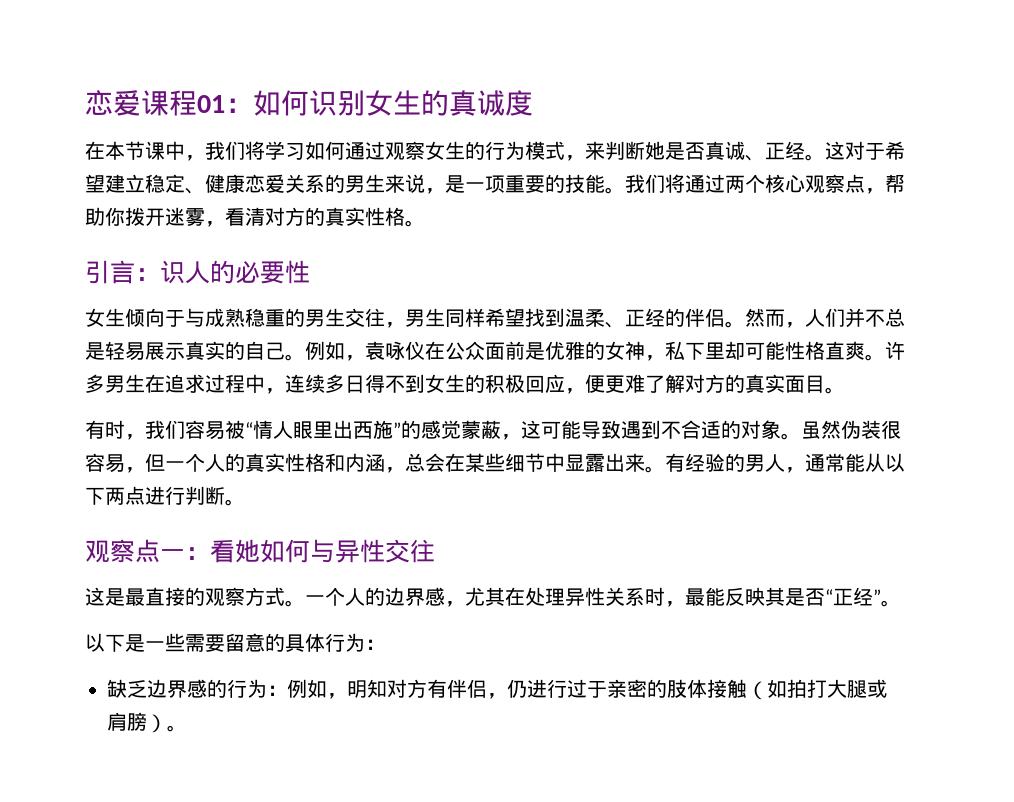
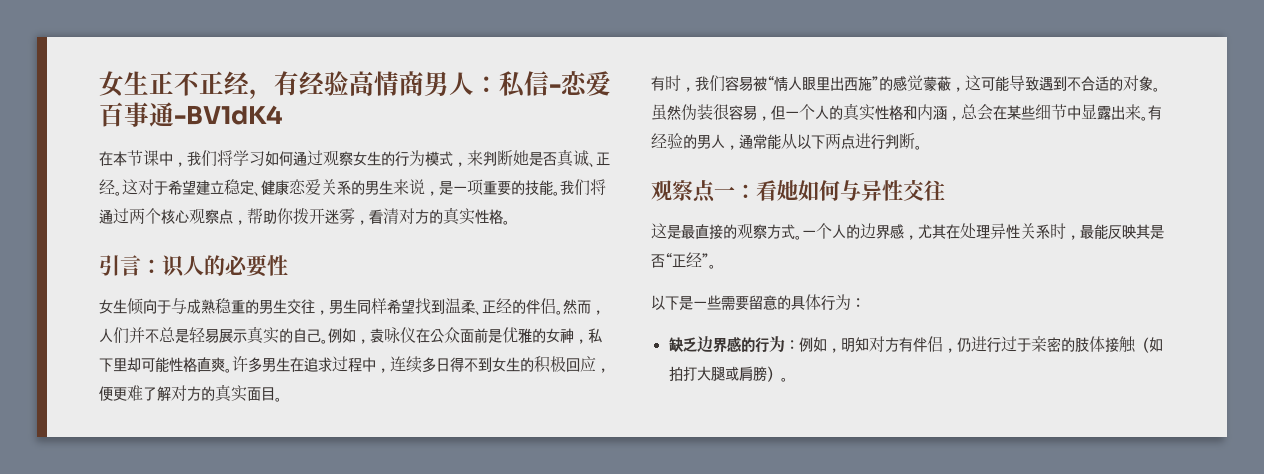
- 恋爱课程01：如何识别女生的真诚度
+ 女生正不正经，有经验高情商男人：私信-恋爱百事通-BV1dK4

